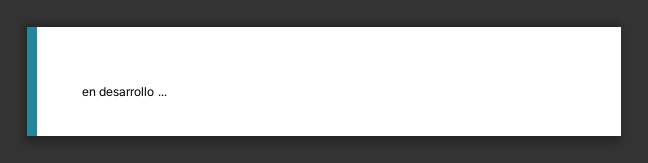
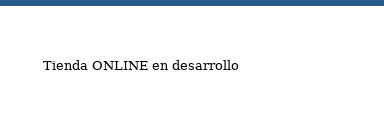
- en desarrollo ...
+ Tienda ONLINE en desarrollo

